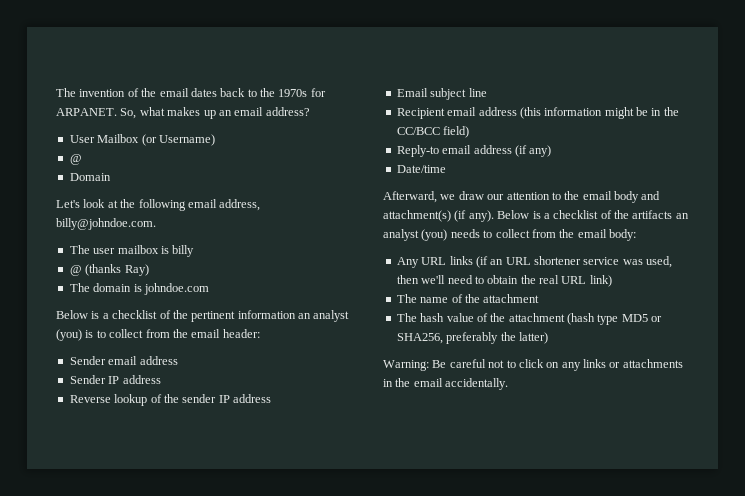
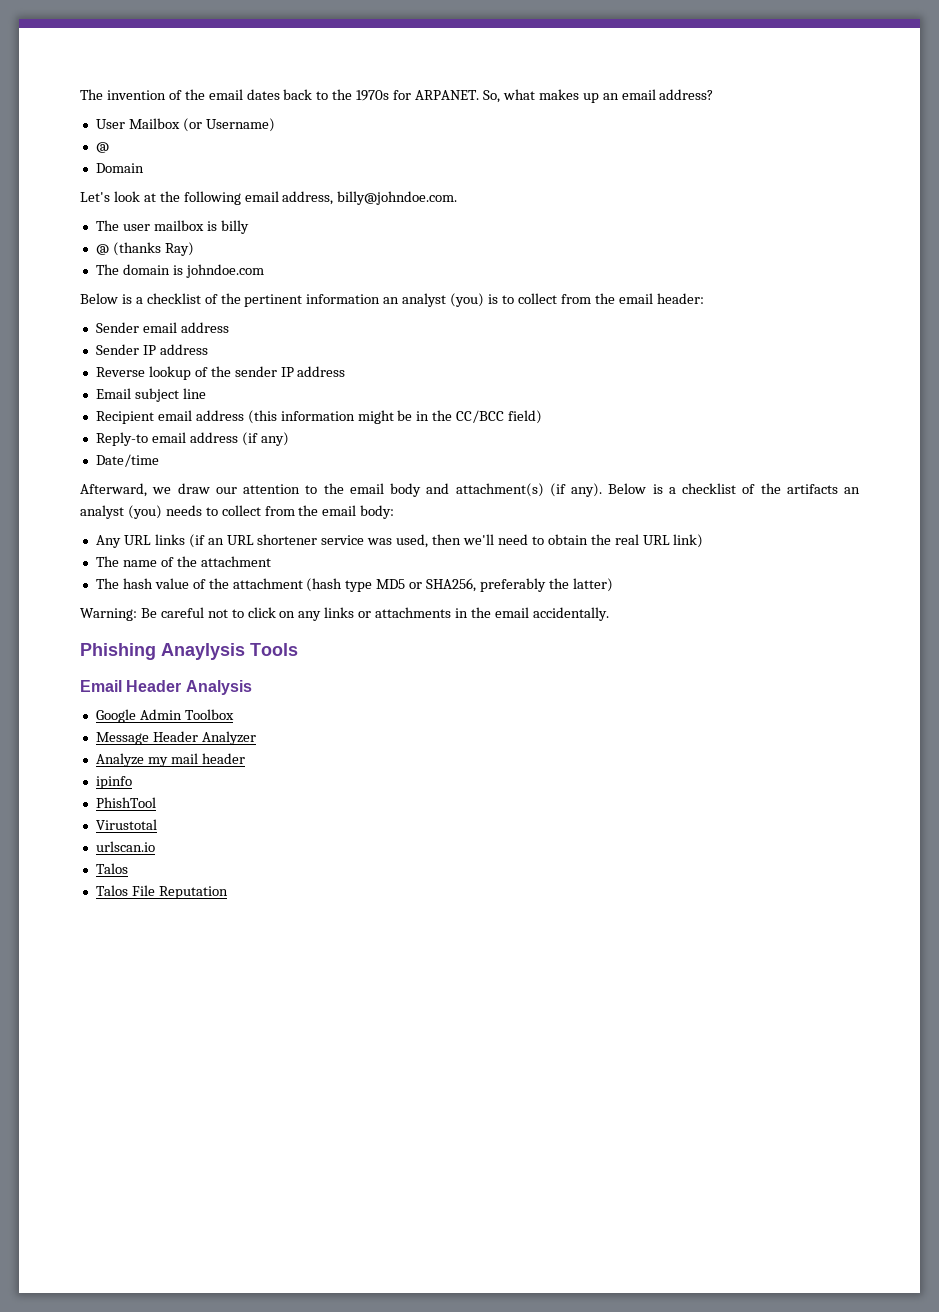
+ Phishing Anaylysis Tools
+ Email Header Analysis
+ Google Admin Toolbox
+ Message Header Analyzer
+ Analyze my mail header
+ ipinfo
+ PhishTool
+ Virustotal
+ urlscan.io
+ Talos
+ Talos File Reputation

